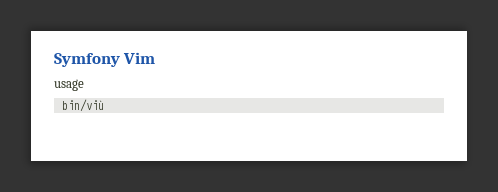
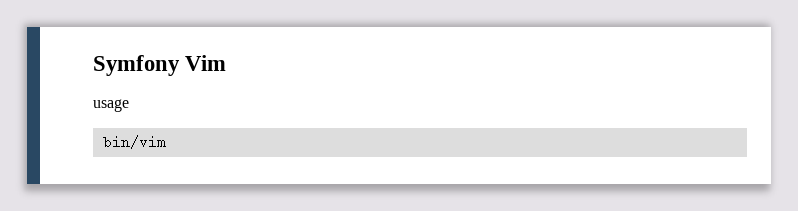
- bin/viù
+ bin/vim

